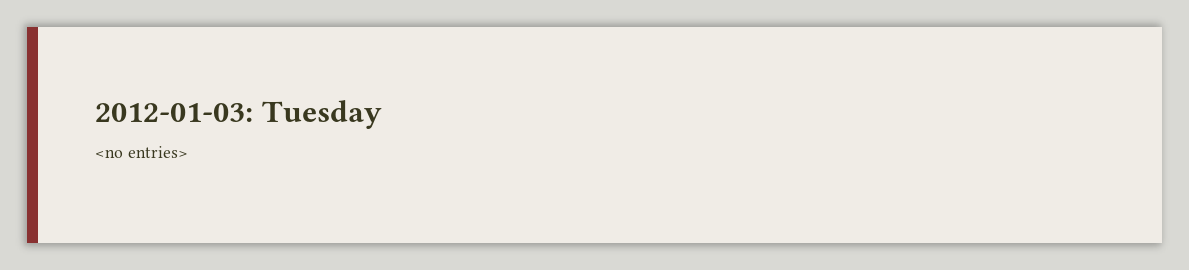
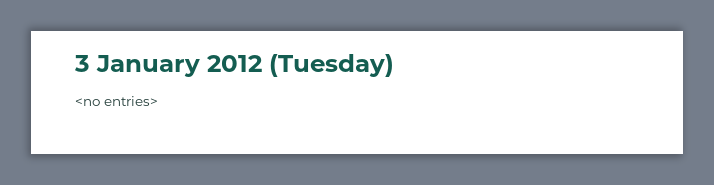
- 2012-01-03: Tuesday
+ 3 January 2012 (Tuesday)

